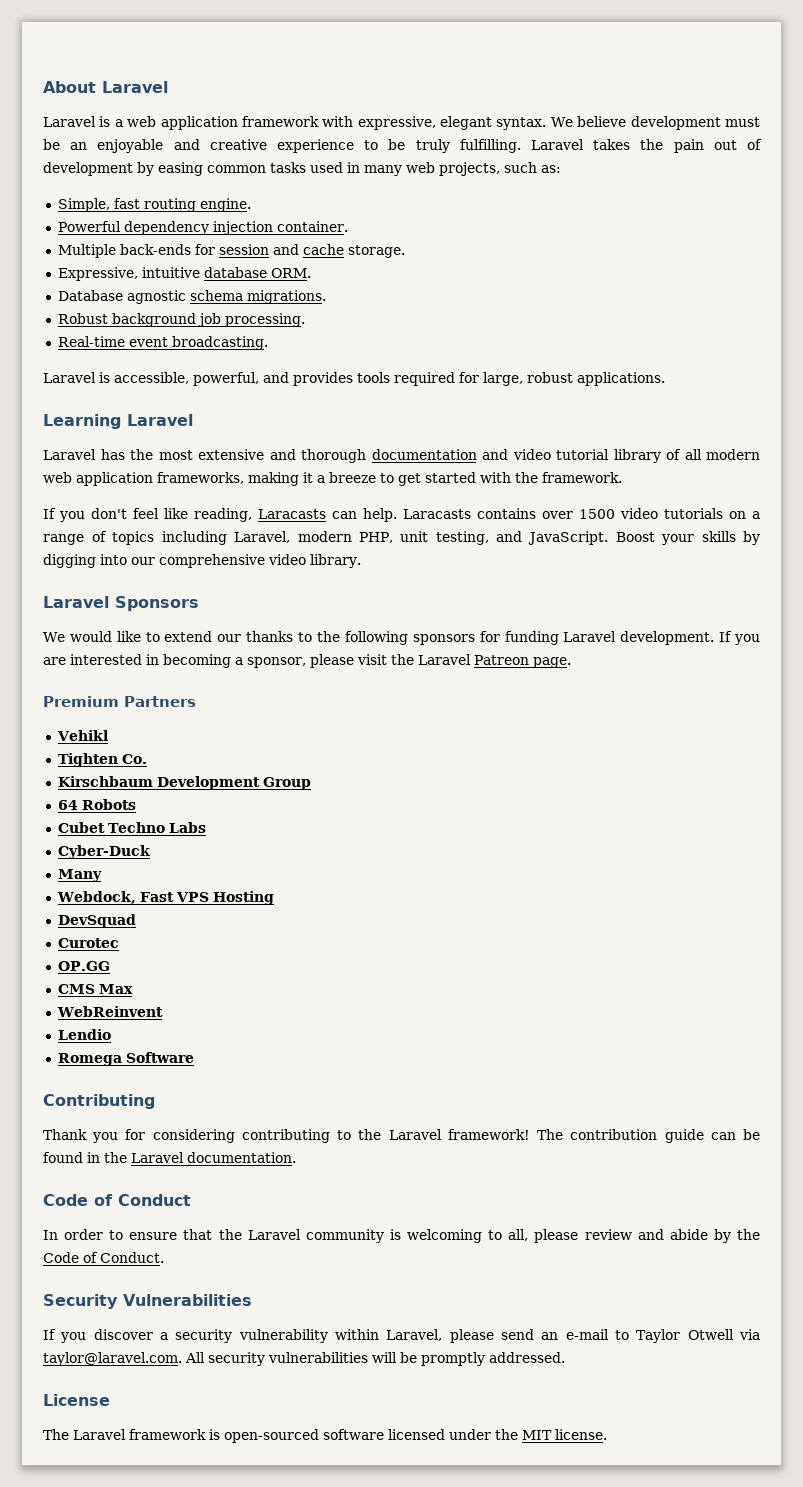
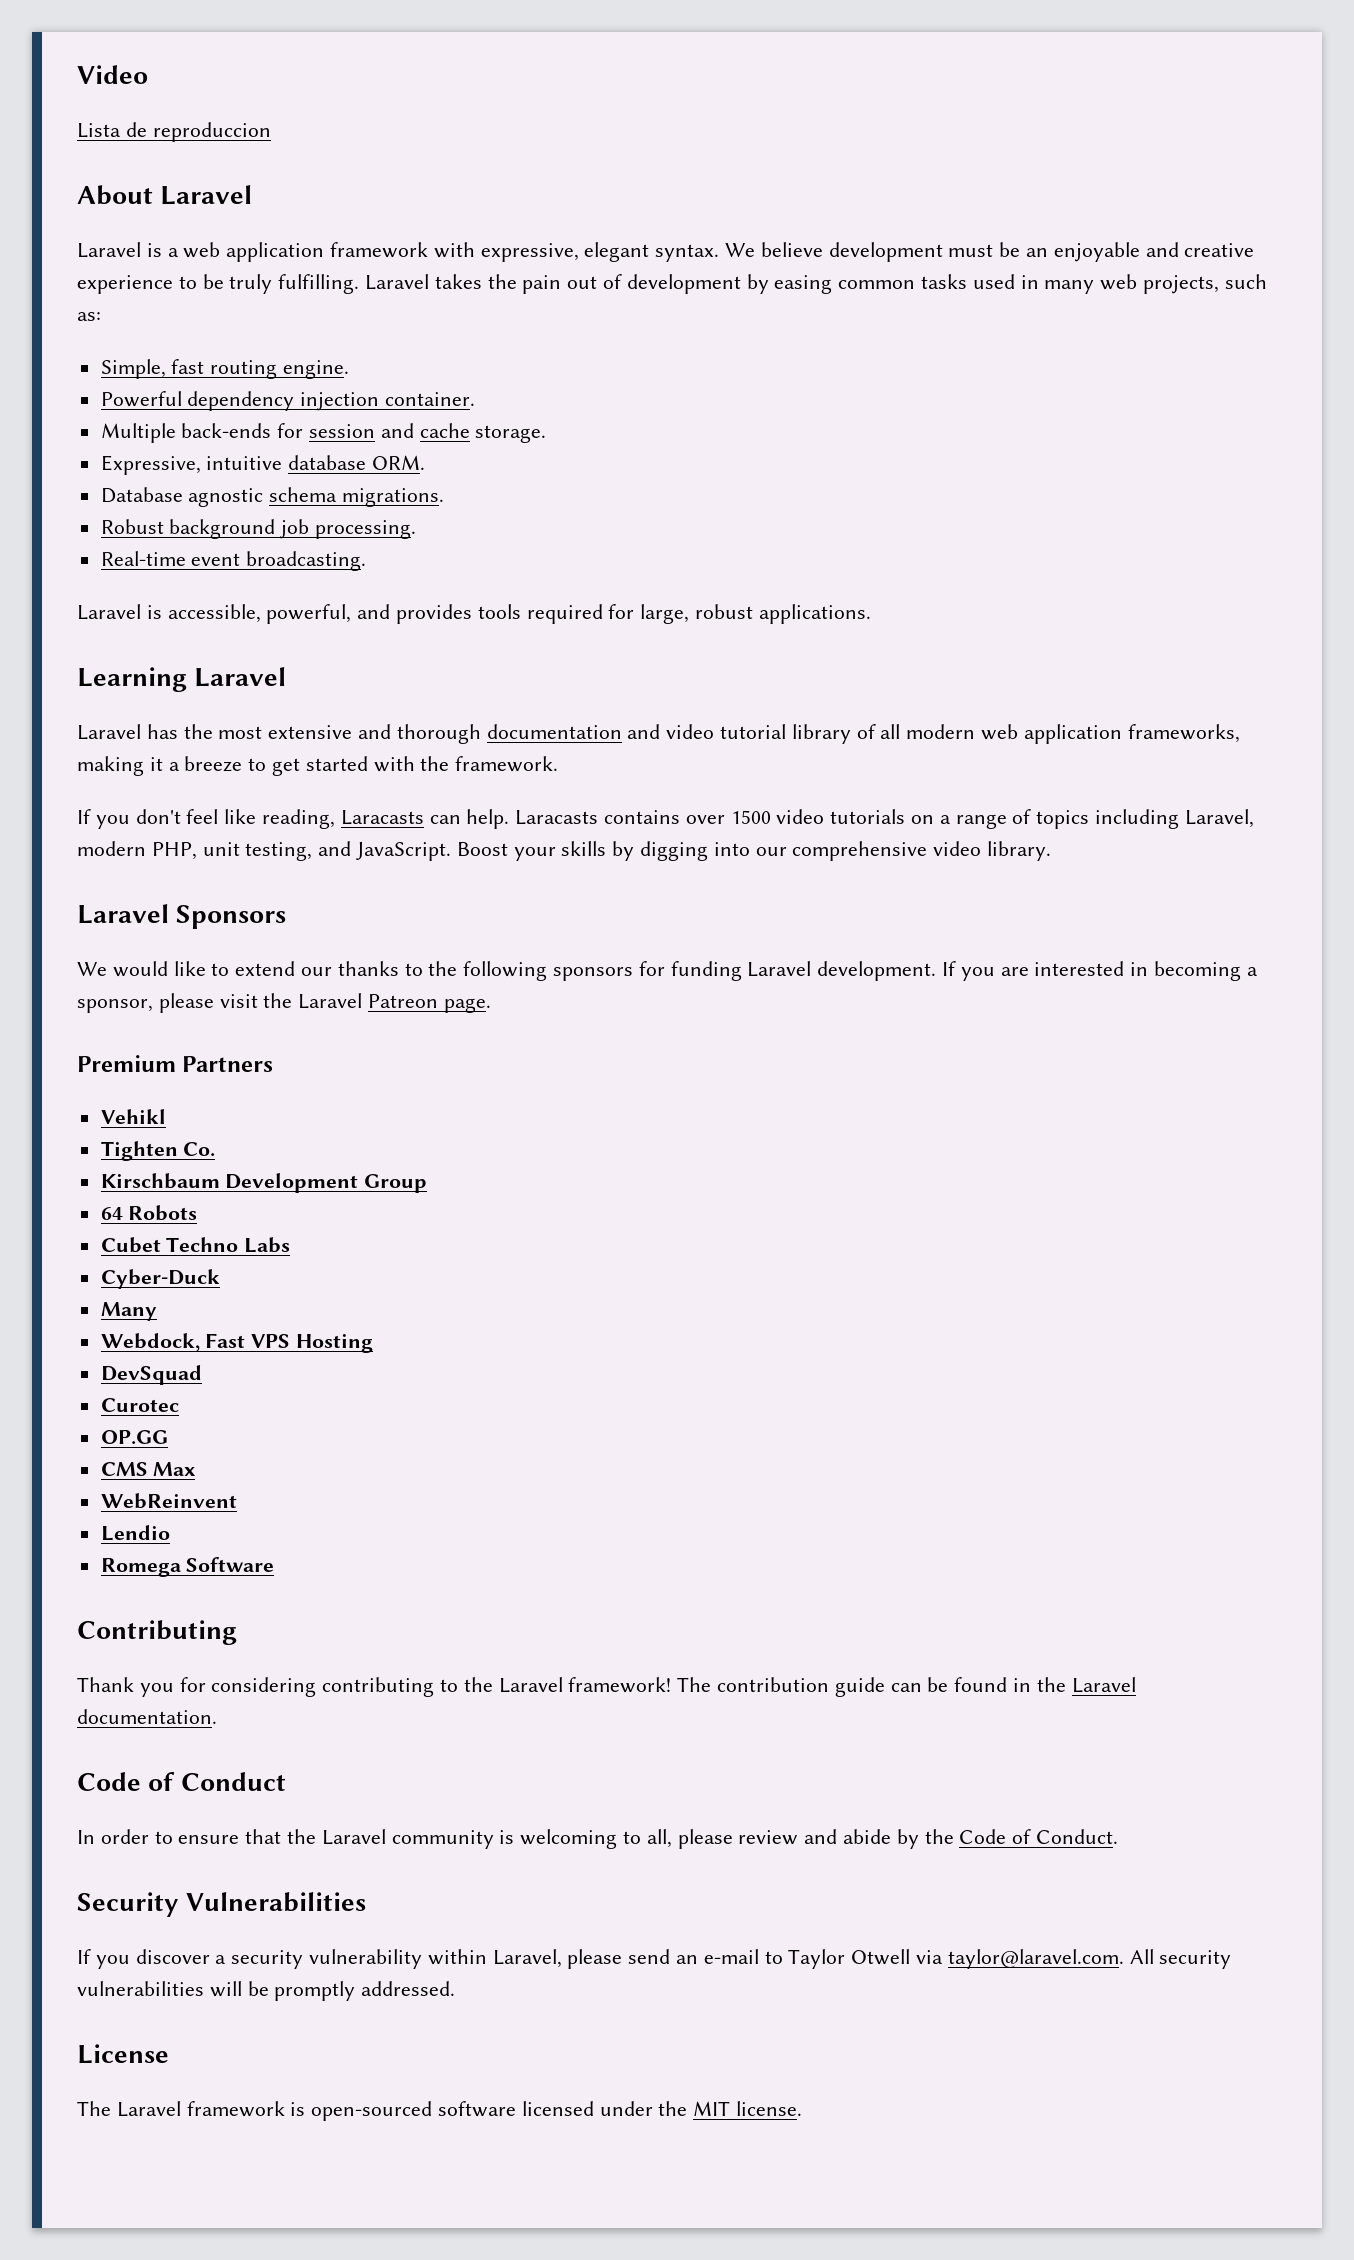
+ Video
+ Lista de reproduccion

